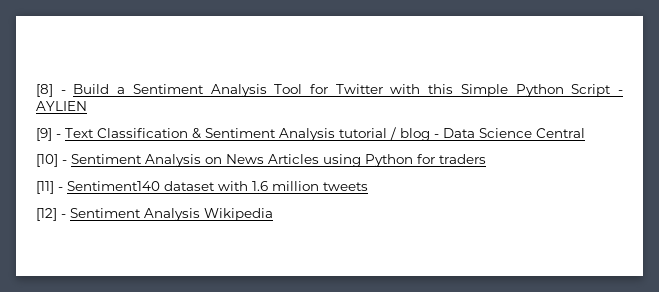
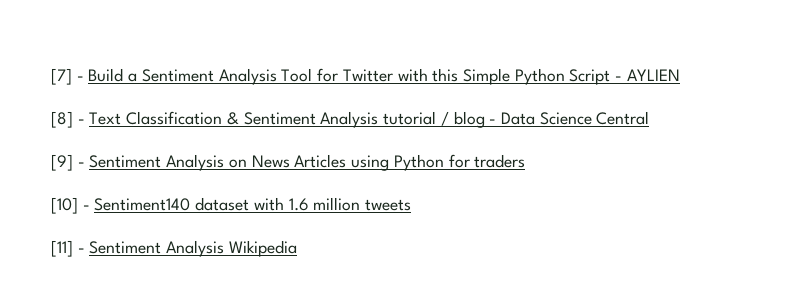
- [8] - Build a Sentiment Analysis Tool for Twitter with this Simple Python Script - AYLIEN
+ [7] - Build a Sentiment Analysis Tool for Twitter with this Simple Python Script - AYLIEN
- [9] - Text Classification & Sentiment Analysis tutorial / blog - Data Science Central
+ [8] - Text Classification & Sentiment Analysis tutorial / blog - Data Science Central
- [10] - Sentiment Analysis on News Articles using Python for traders
+ [9] - Sentiment Analysis on News Articles using Python for traders
- [11] - Sentiment140 dataset with 1.6 million tweets
+ [10] - Sentiment140 dataset with 1.6 million tweets
- [12] - Sentiment Analysis Wikipedia
+ [11] - Sentiment Analysis Wikipedia

